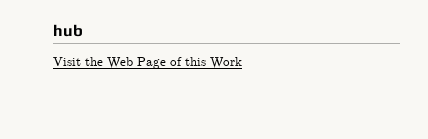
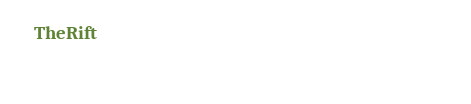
- hub
- Visit the Web Page of this Work
+ TheRift

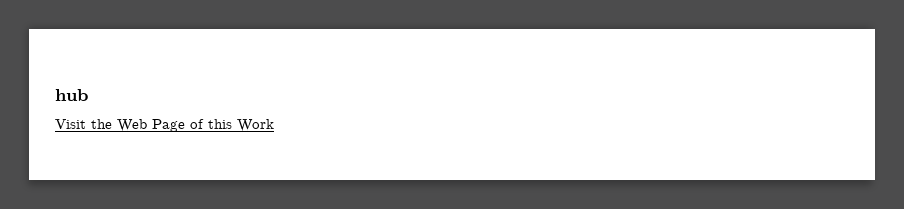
- TheRift
+ hub
+ Visit the Web Page of this Work

